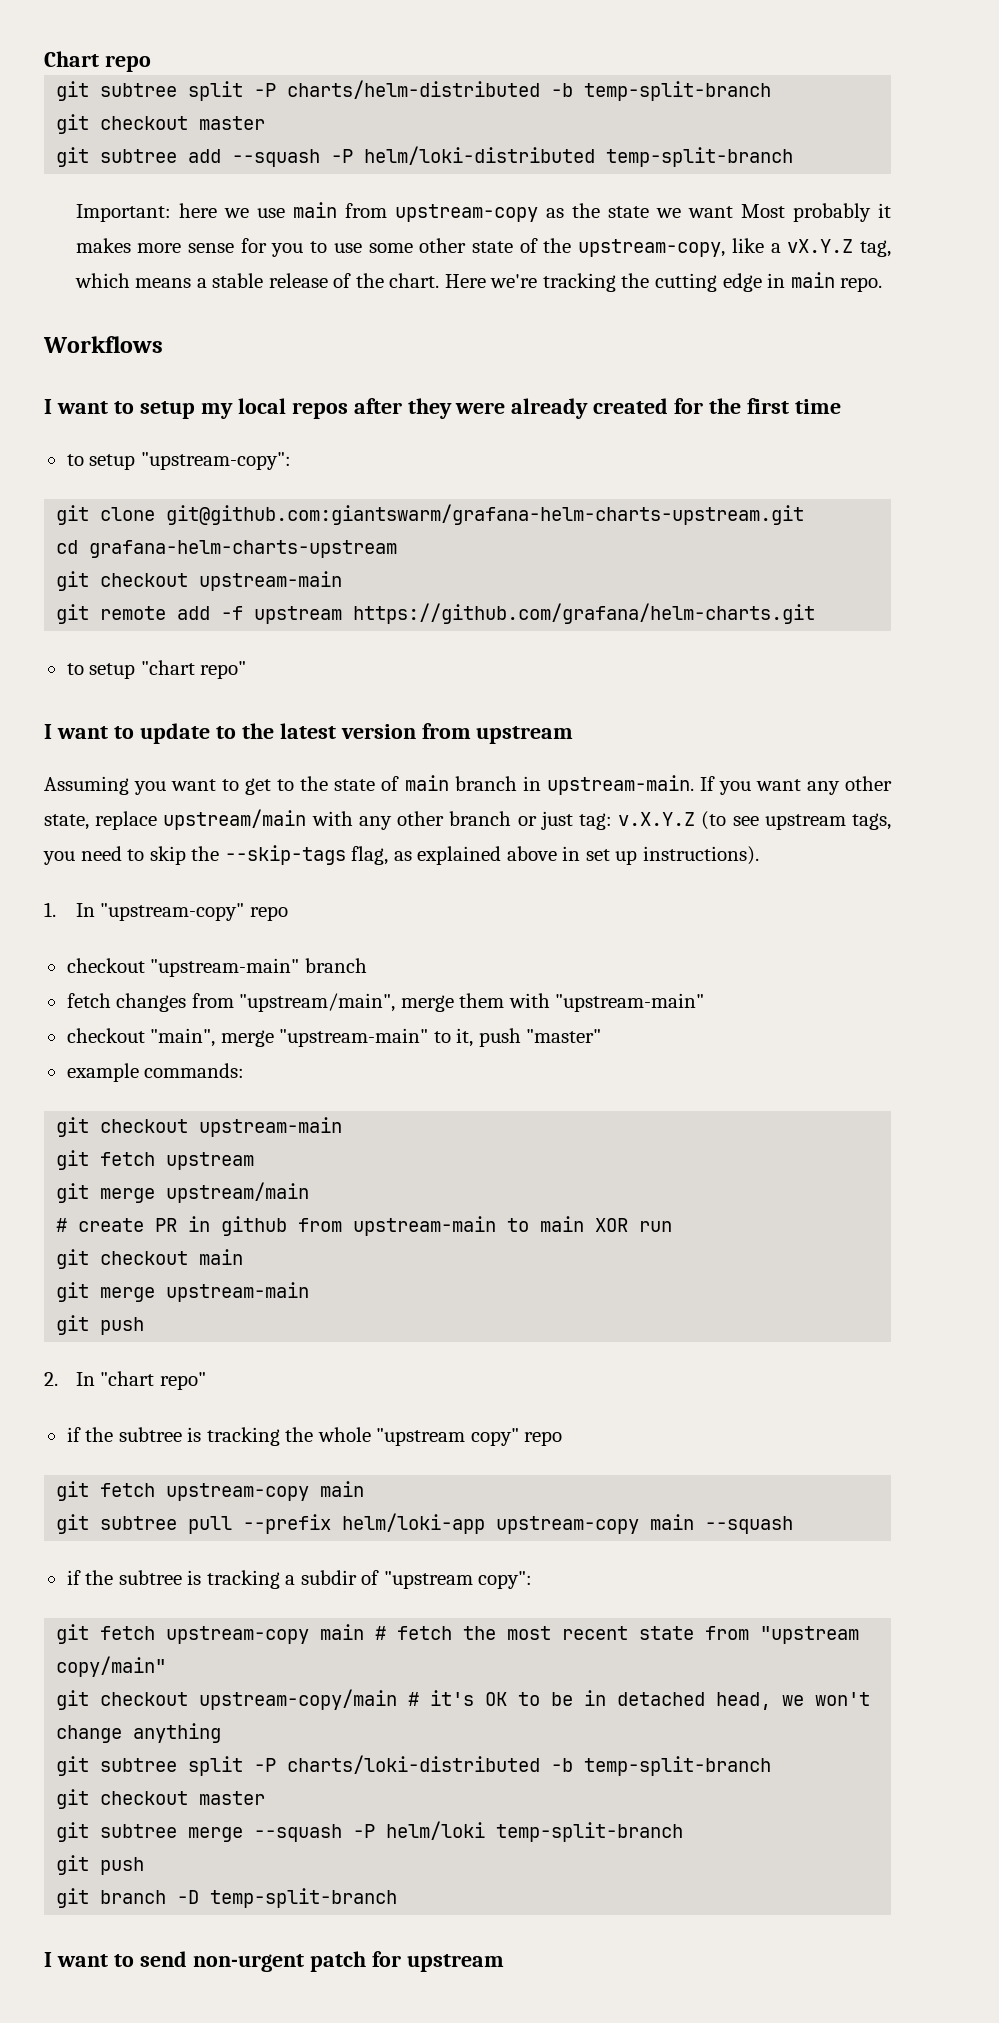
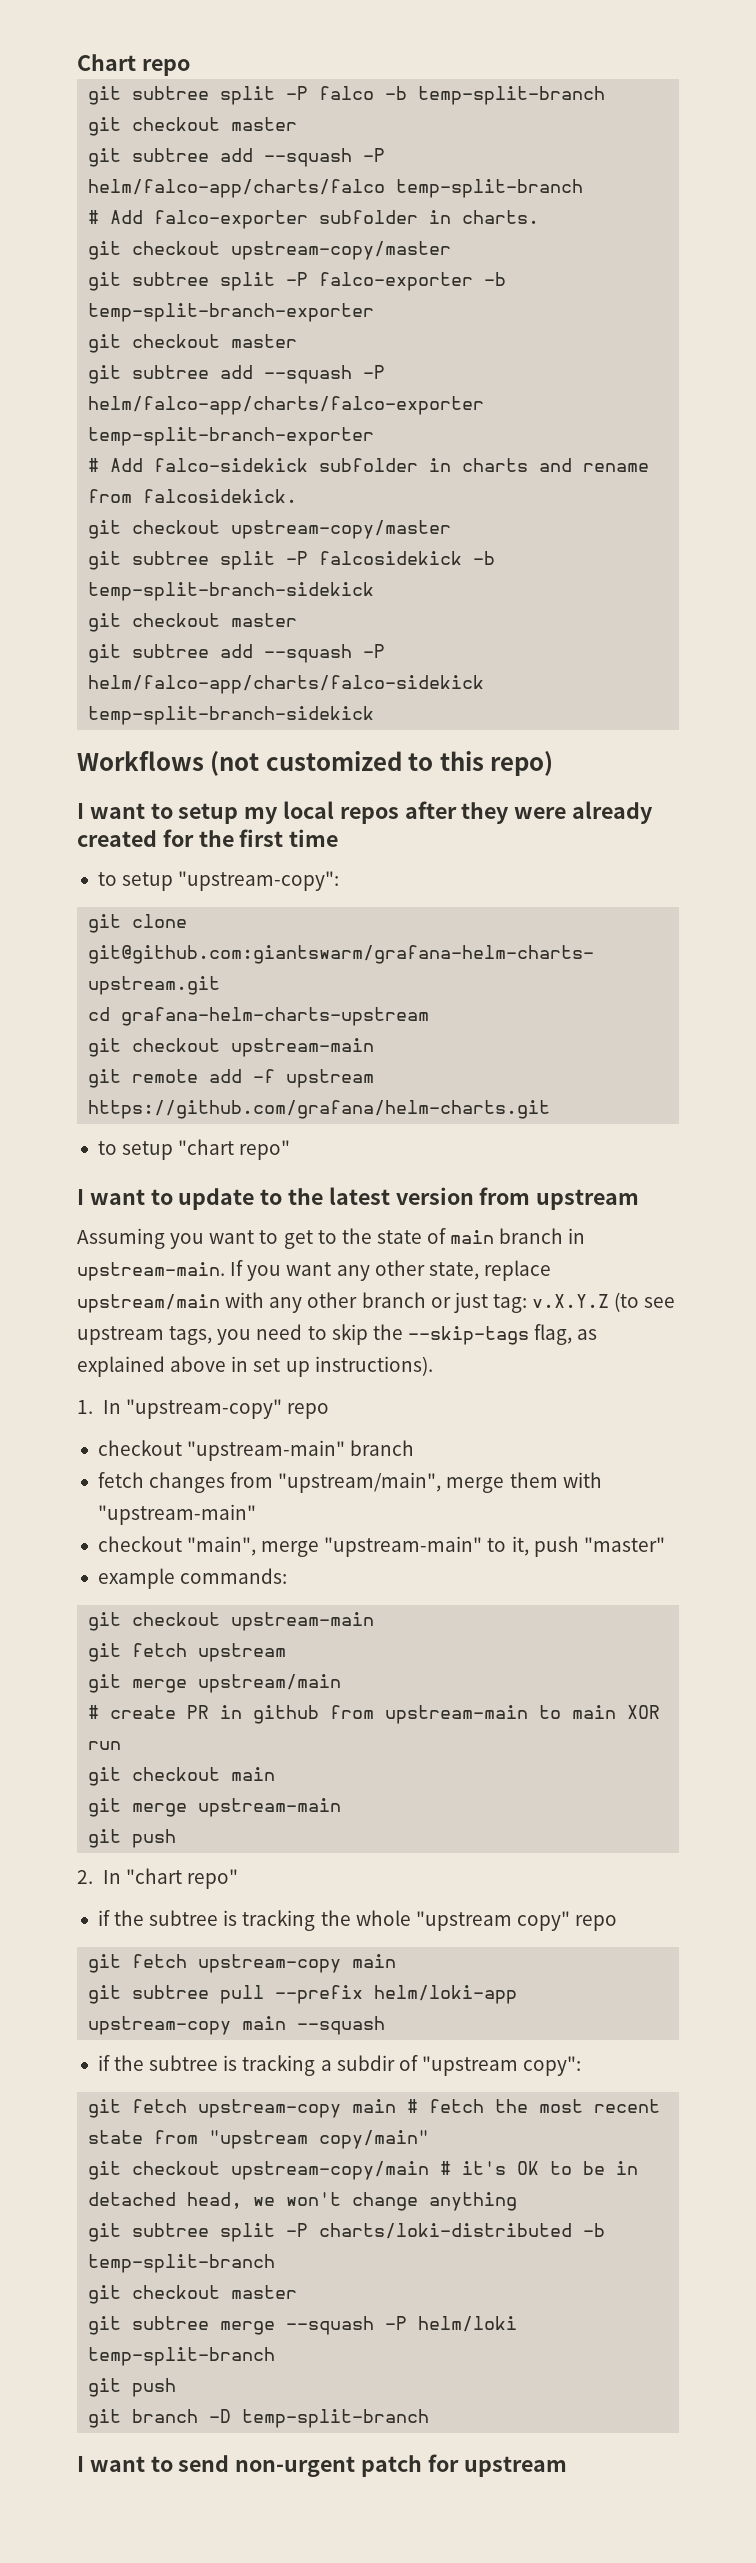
- git subtree split -P charts/helm-distributed -b temp-split-branch
+ git subtree split -P falco -b temp-split-branch
- git subtree add --squash -P helm/loki-distributed temp-split-branch
- Important: here we use main from upstream-copy as the state we want Most probably it makes more sense for you to use some other state of the upstream-copy, like a vX.Y.Z tag, which means a stable release of the chart. Here we're tracking the cutting edge in main repo.
- Workflows
+ git subtree add --squash -P helm/falco-app/charts/falco temp-split-branch
+ # Add falco-exporter subfolder in charts.
+ git checkout upstream-copy/master
+ git subtree split -P falco-exporter -b temp-split-branch-exporter
+ git checkout master
+ git subtree add --squash -P helm/falco-app/charts/falco-exporter temp-split-branch-exporter
+ # Add falco-sidekick subfolder in charts and rename from falcosidekick.
+ git checkout upstream-copy/master
+ git subtree split -P falcosidekick -b temp-split-branch-sidekick
+ git checkout master
+ git subtree add --squash -P helm/falco-app/charts/falco-sidekick temp-split-branch-sidekick
+ Workflows (not customized to this repo)

